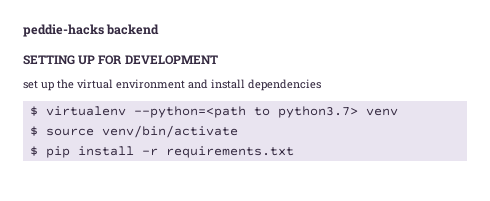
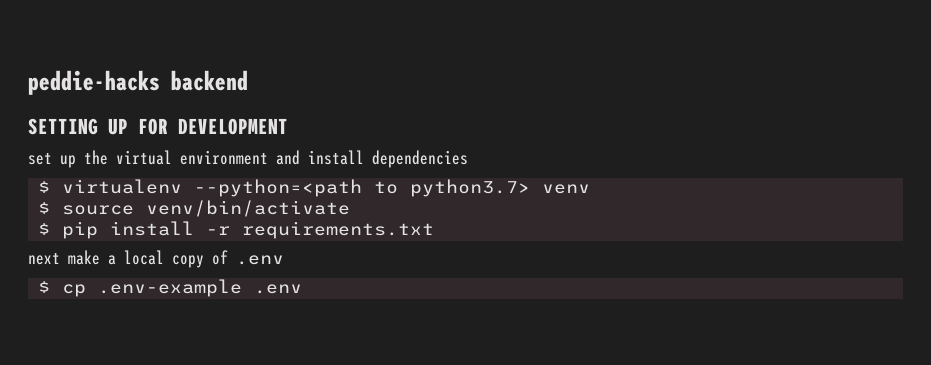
+ next make a local copy of .env
+ $ cp .env-example .env

